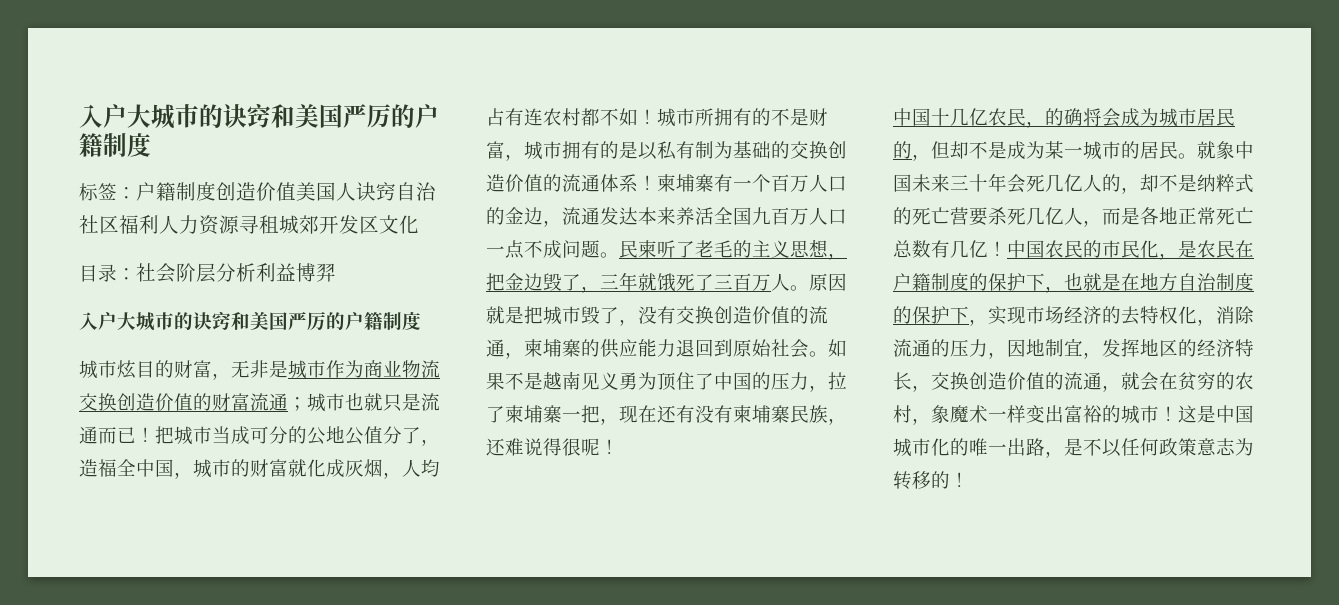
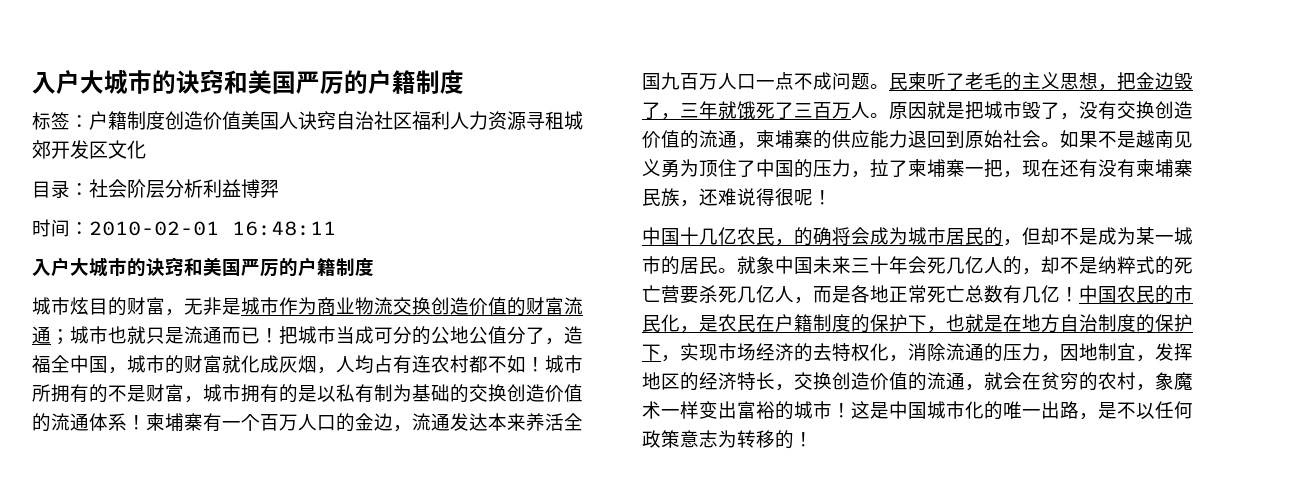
+ 时间：2010-02-01 16:48:11

